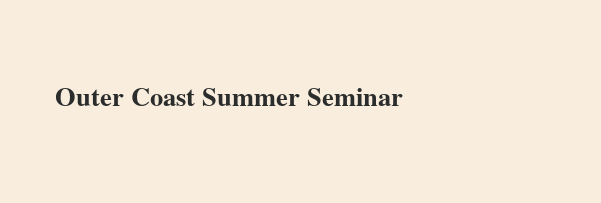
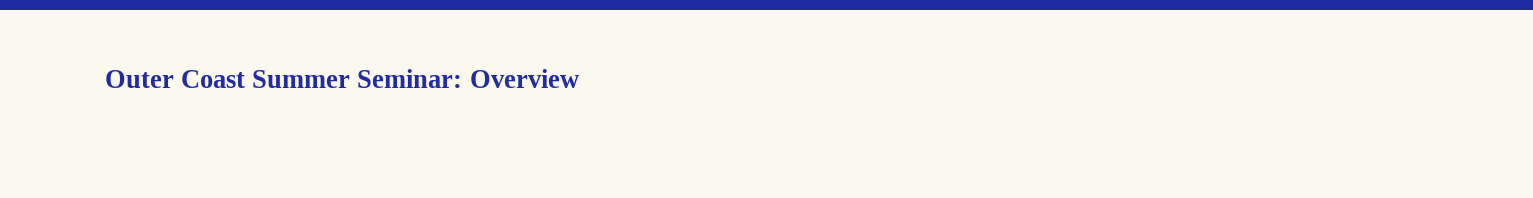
- Outer Coast Summer Seminar
+ Outer Coast Summer Seminar: Overview

